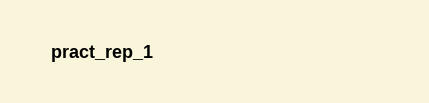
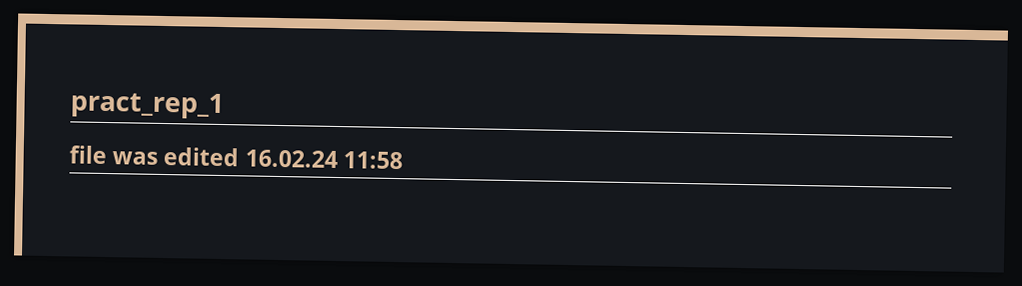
+ file was edited 16.02.24 11:58

